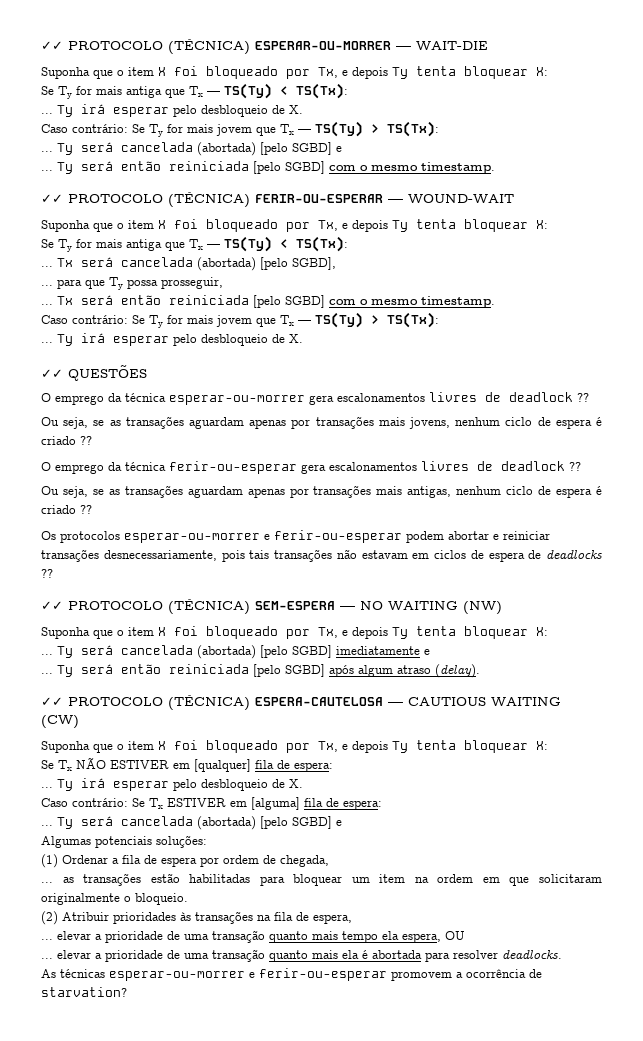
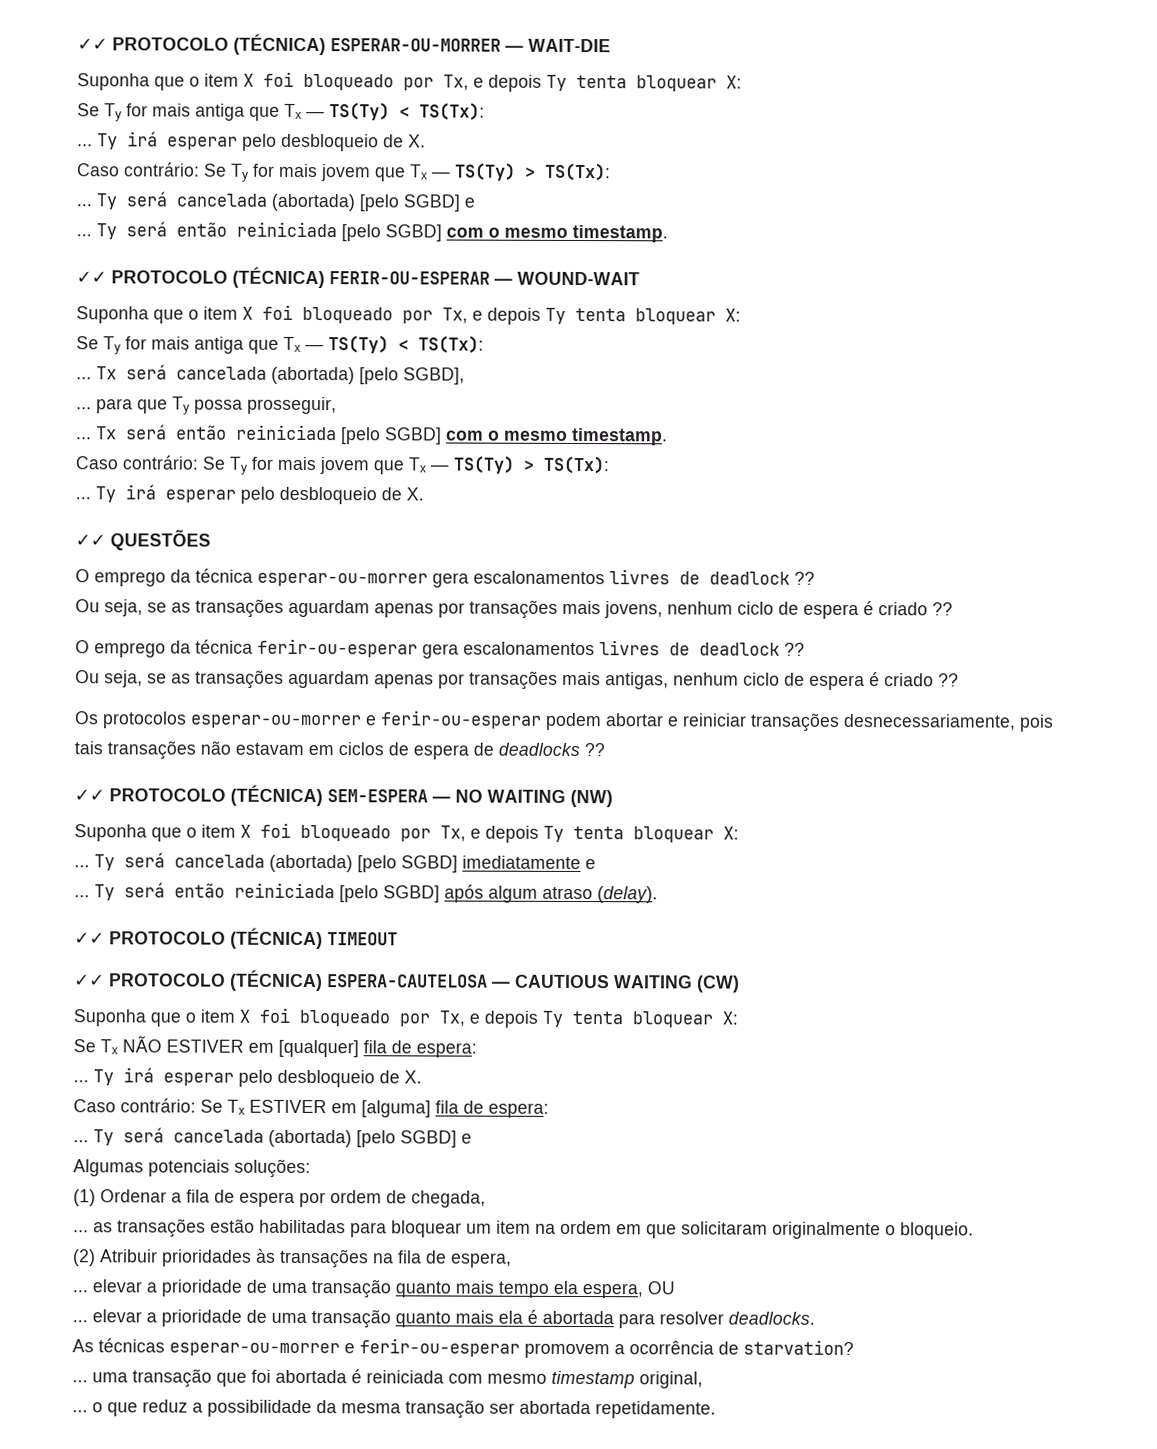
+ ✓✓ PROTOCOLO (TÉCNICA) TIMEOUT
+ ... uma transação que foi abortada é reiniciada com mesmo timestamp original,
+ ... o que reduz a possibilidade da mesma transação ser abortada repetidamente.

